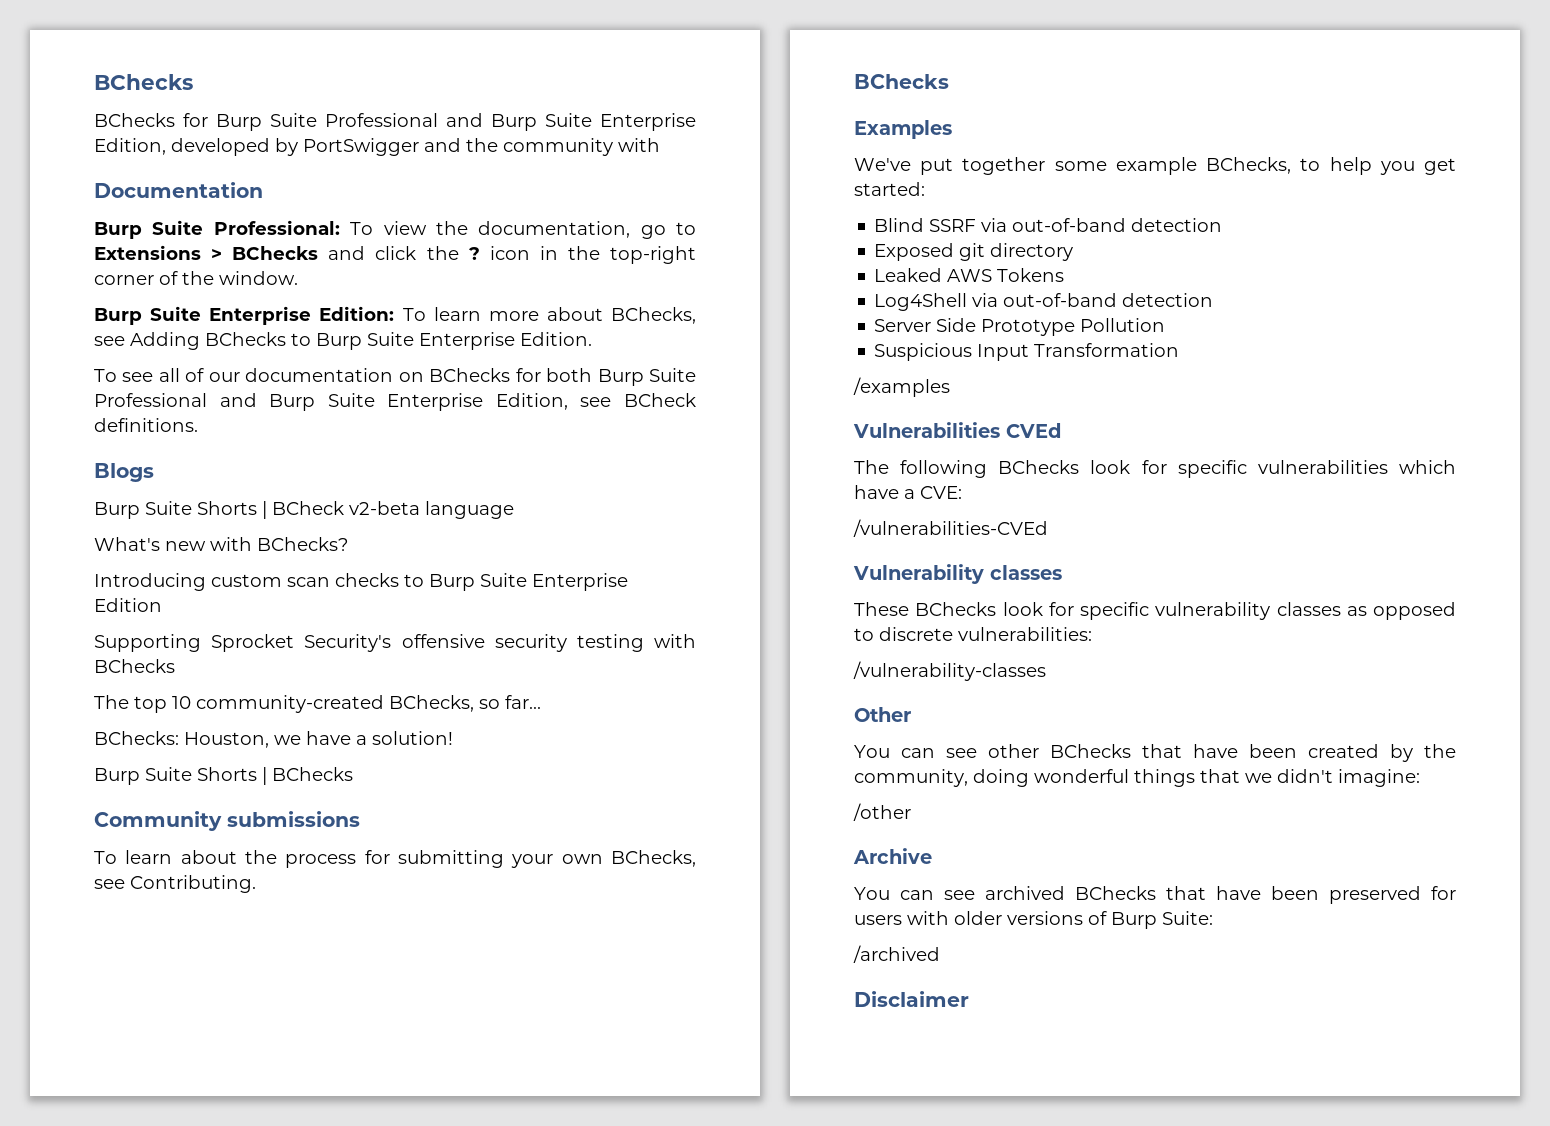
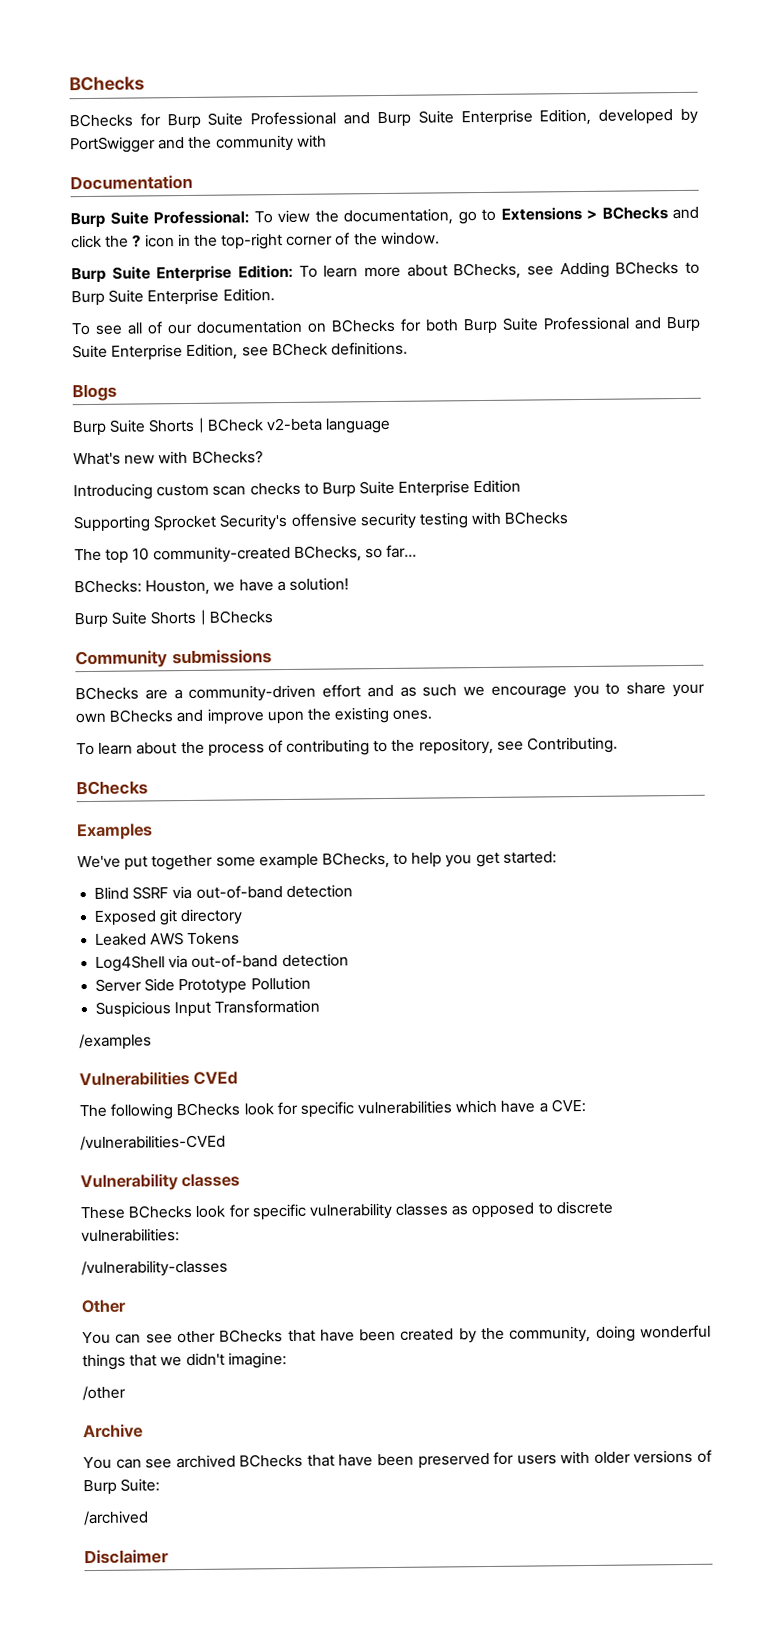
+ BChecks are a community-driven effort and as such we encourage you to share your own BChecks and improve upon the existing ones.
- To learn about the process for submitting your own BChecks, see Contributing.
+ To learn about the process of contributing to the repository, see Contributing.

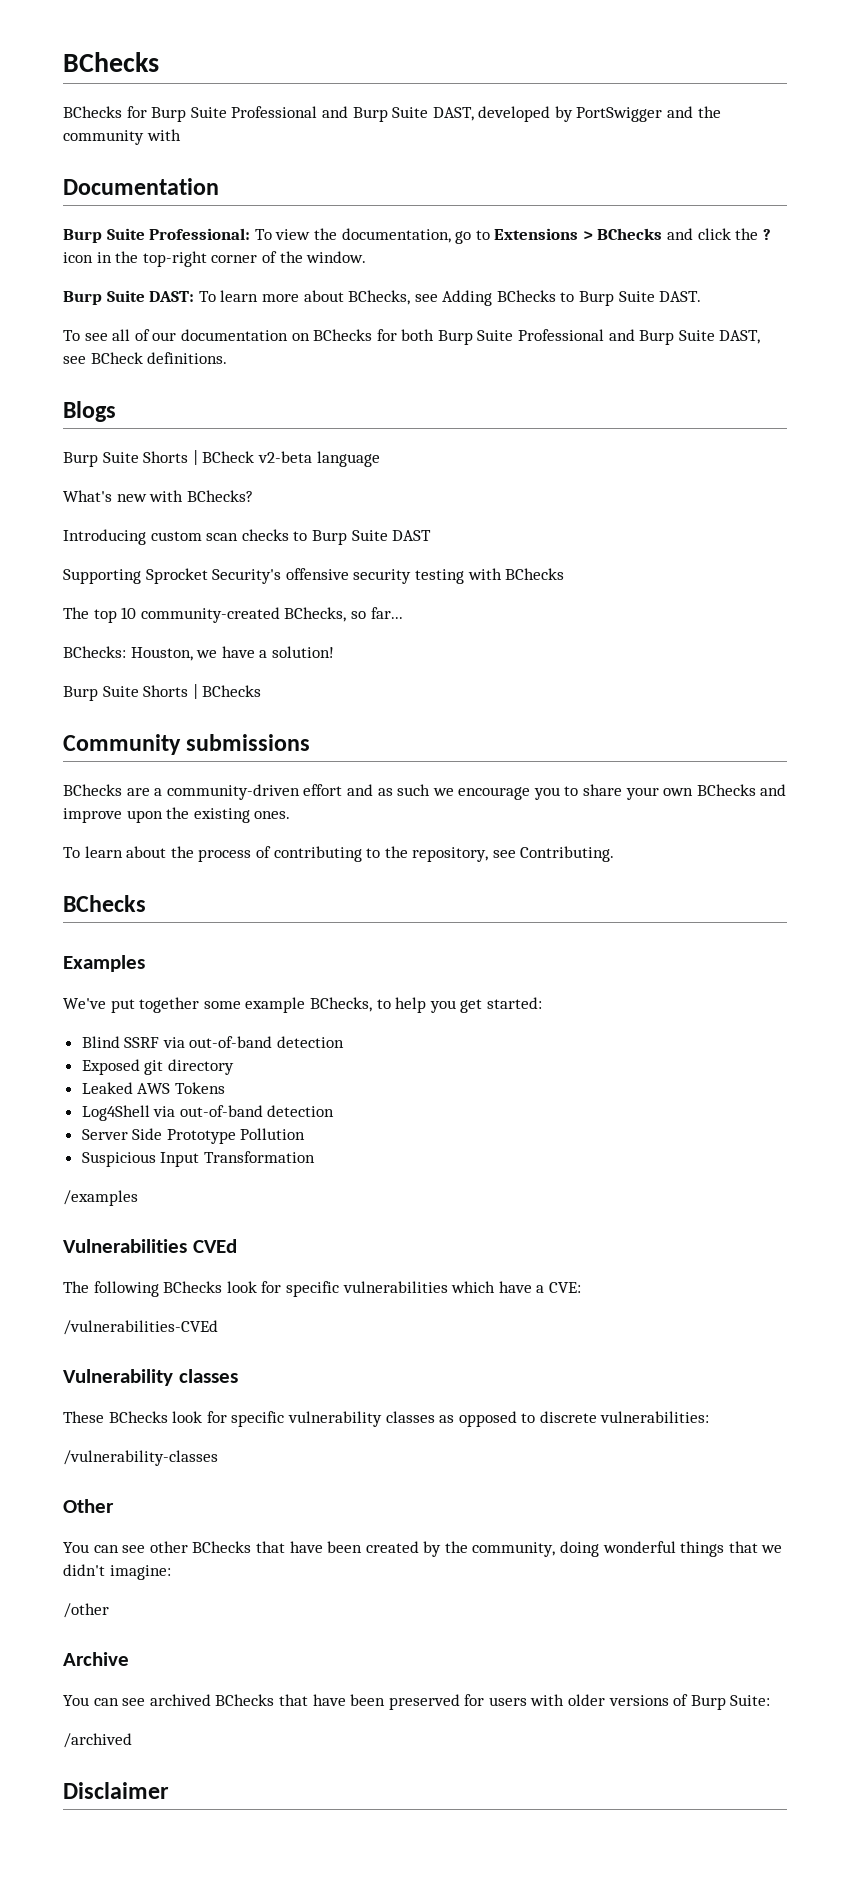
- BChecks for Burp Suite Professional and Burp Suite Enterprise Edition, developed by PortSwigger and the community with
+ BChecks for Burp Suite Professional and Burp Suite DAST, developed by PortSwigger and the community with
- Burp Suite Enterprise Edition: To learn more about BChecks, see Adding BChecks to Burp Suite Enterprise Edition.
+ Burp Suite DAST: To learn more about BChecks, see Adding BChecks to Burp Suite DAST.
- To see all of our documentation on BChecks for both Burp Suite Professional and Burp Suite Enterprise Edition, see BCheck definitions.
+ To see all of our documentation on BChecks for both Burp Suite Professional and Burp Suite DAST, see BCheck definitions.
- Introducing custom scan checks to Burp Suite Enterprise Edition
+ Introducing custom scan checks to Burp Suite DAST

